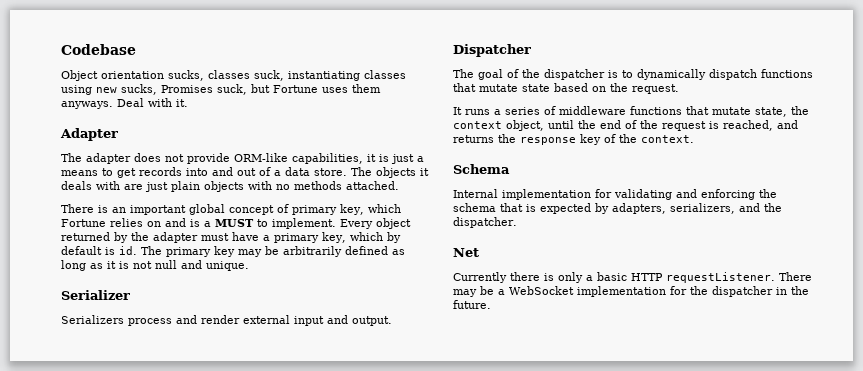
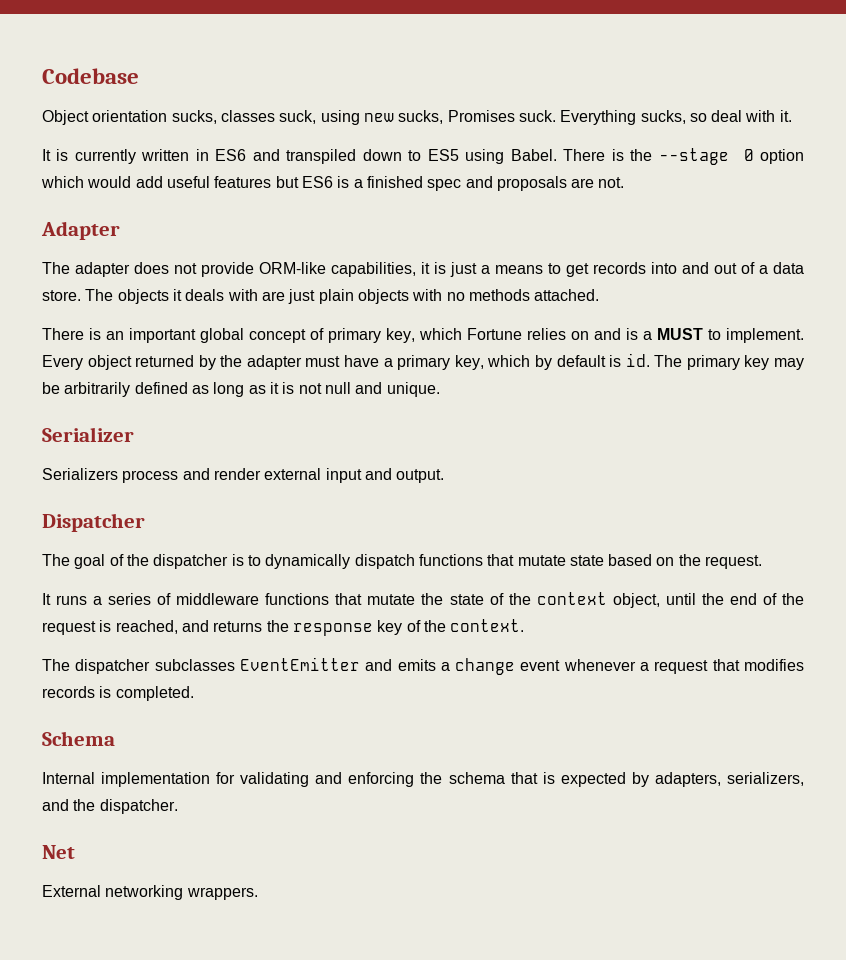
- Object orientation sucks, classes suck, instantiating classes using new sucks, Promises suck, but Fortune uses them anyways. Deal with it.
+ Object orientation sucks, classes suck, using new sucks, Promises suck. Everything sucks, so deal with it.
+ It is currently written in ES6 and transpiled down to ES5 using Babel. There is the --stage 0 option which would add useful features but ES6 is a finished spec and proposals are not.
- It runs a series of middleware functions that mutate state, the context object, until the end of the request is reached, and returns the response key of the context.
+ It runs a series of middleware functions that mutate the state of the context object, until the end of the request is reached, and returns the response key of the context.
+ The dispatcher subclasses EventEmitter and emits a change event whenever a request that modifies records is completed.
- Currently there is only a basic HTTP requestListener. There may be a WebSocket implementation for the dispatcher in the future.
+ External networking wrappers.

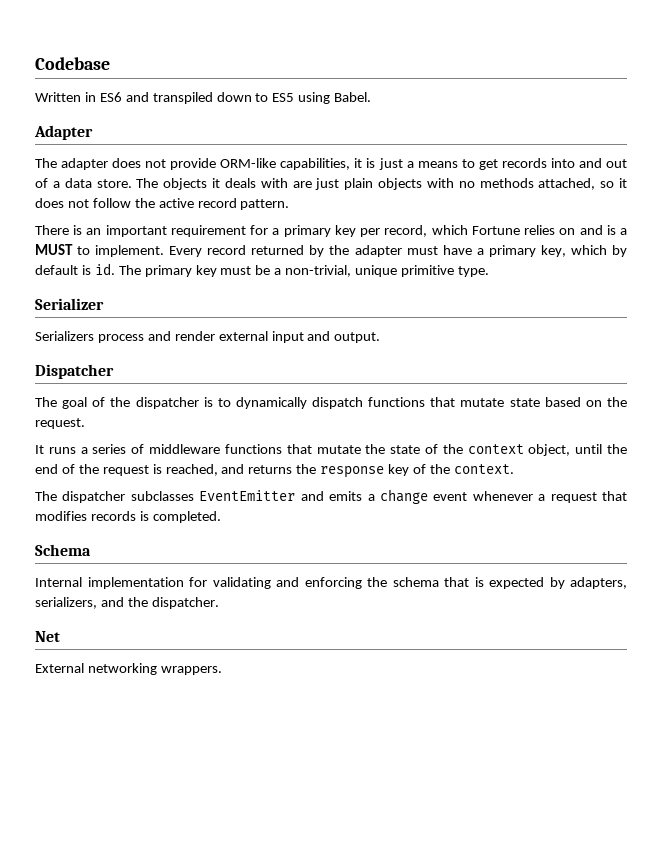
- Object orientation sucks, classes suck, using new sucks, Promises suck. Everything sucks, so deal with it.
- It is currently written in ES6 and transpiled down to ES5 using Babel. There is the --stage 0 option which would add useful features but ES6 is a finished spec and proposals are not.
+ Written in ES6 and transpiled down to ES5 using Babel.
- The objects it deals with are just plain objects with no methods attached.
- There is an important global concept of primary key, which Fortune relies on and is a MUST to implement.
+ The objects it deals with are just plain objects with no methods attached, so it does not follow the active record pattern.
+ There is an important requirement for a primary key per record, which Fortune relies on and is a MUST to implement.
- Every object returned by the adapter must have a primary key, which by default is id.
+ Every record returned by the adapter must have a primary key, which by default is id.
- The primary key may be arbitrarily defined as long as it is not null and unique.
+ The primary key must be a non-trivial, unique primitive type.

